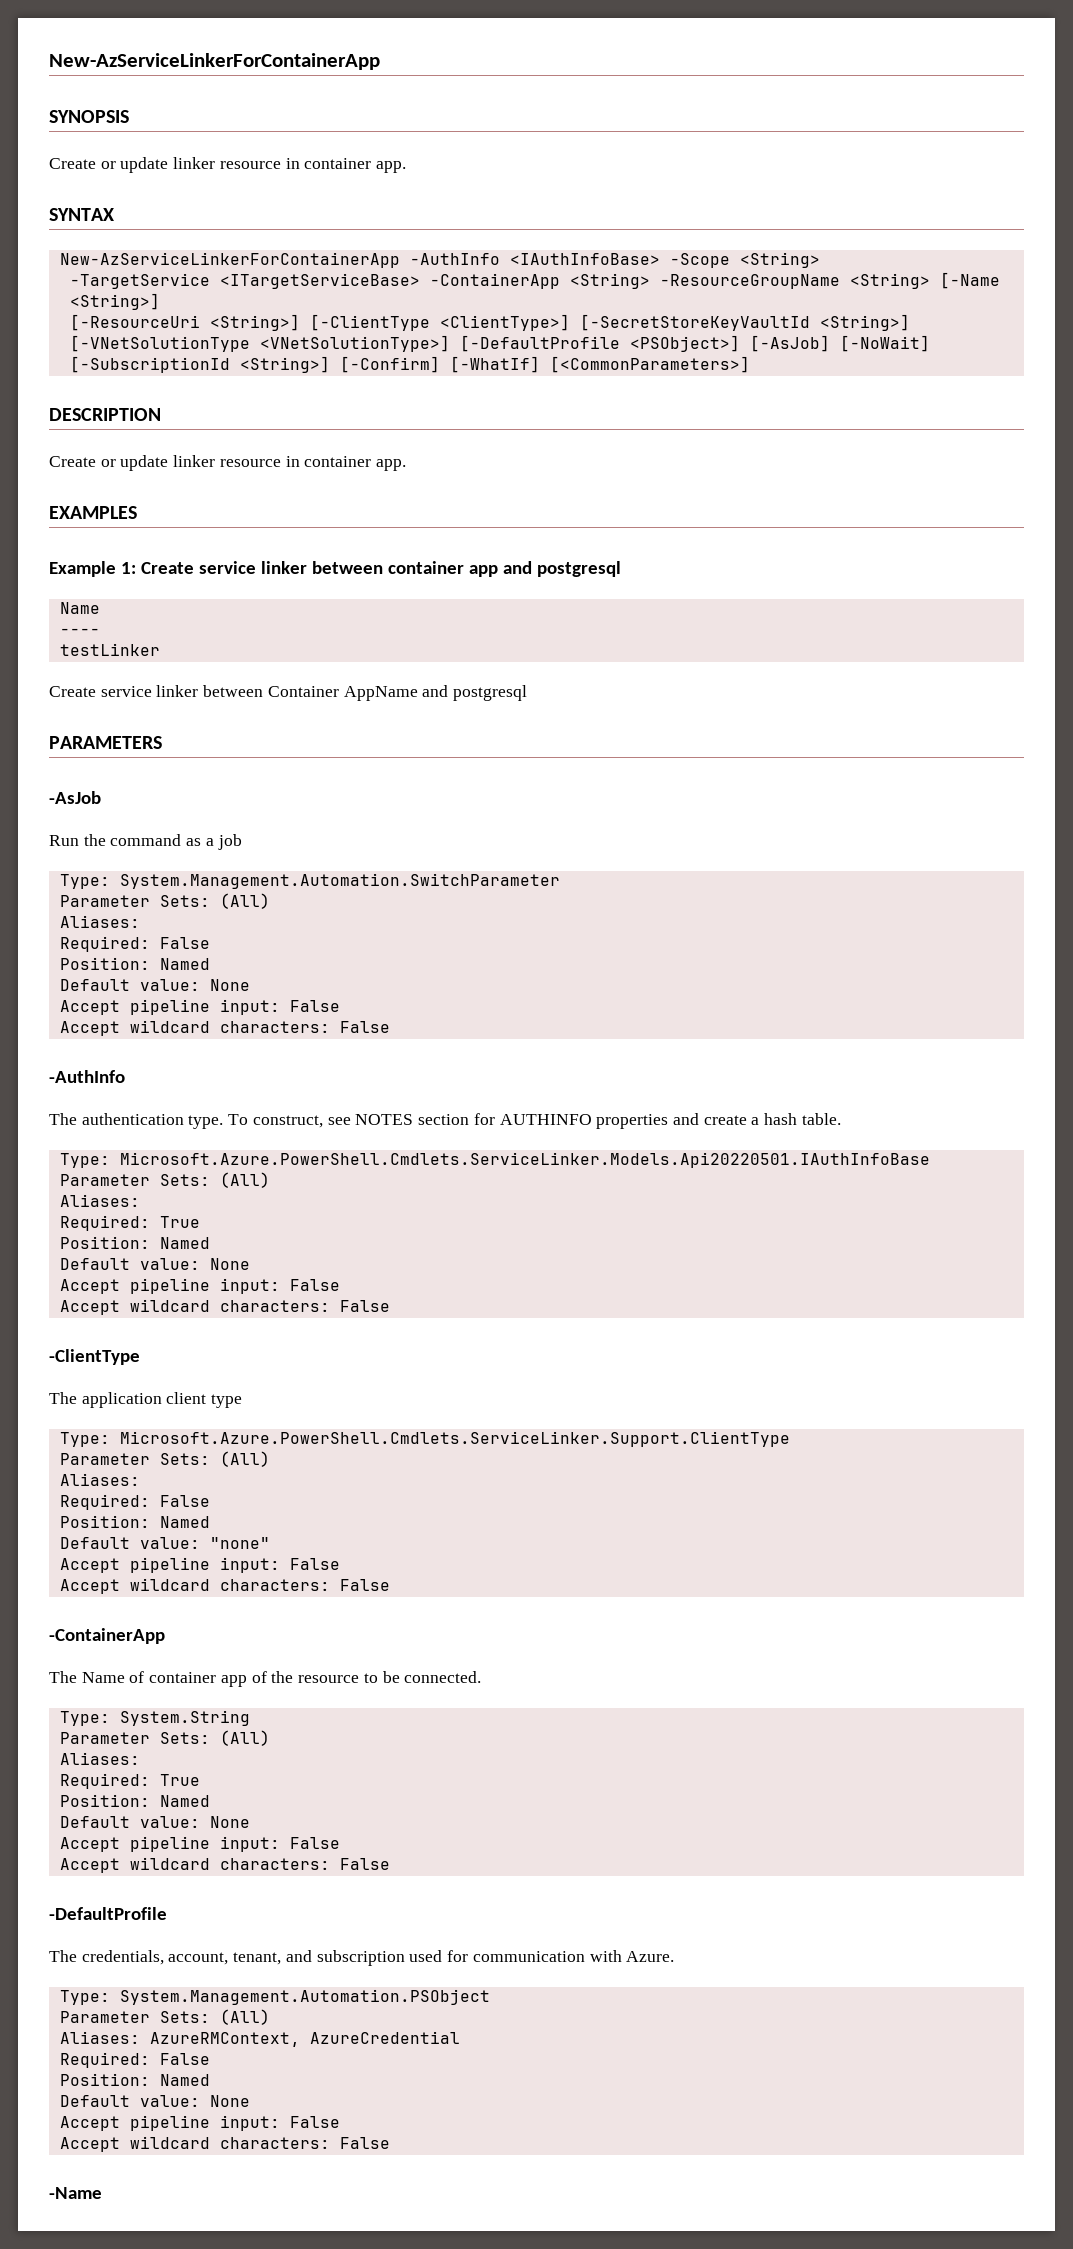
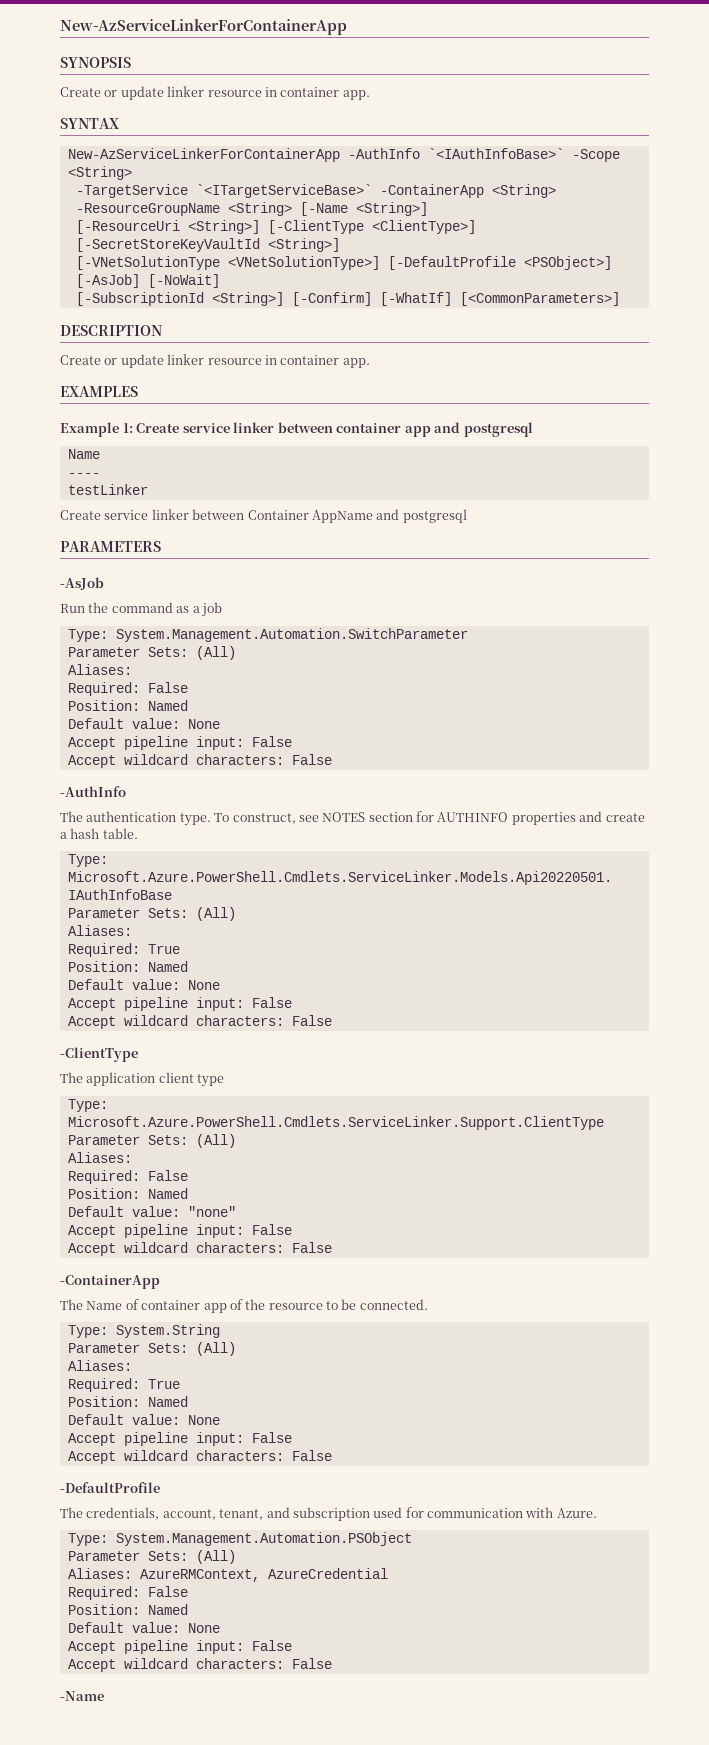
- New-AzServiceLinkerForContainerApp -AuthInfo <IAuthInfoBase> -Scope <String>
+ New-AzServiceLinkerForContainerApp -AuthInfo `<IAuthInfoBase>` -Scope <String>
- -TargetService <ITargetServiceBase> -ContainerApp <String> -ResourceGroupName <String> [-Name <String>]
+ -TargetService `<ITargetServiceBase>` -ContainerApp <String> -ResourceGroupName <String> [-Name <String>]

